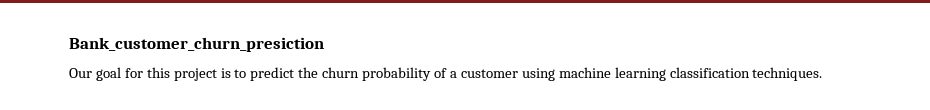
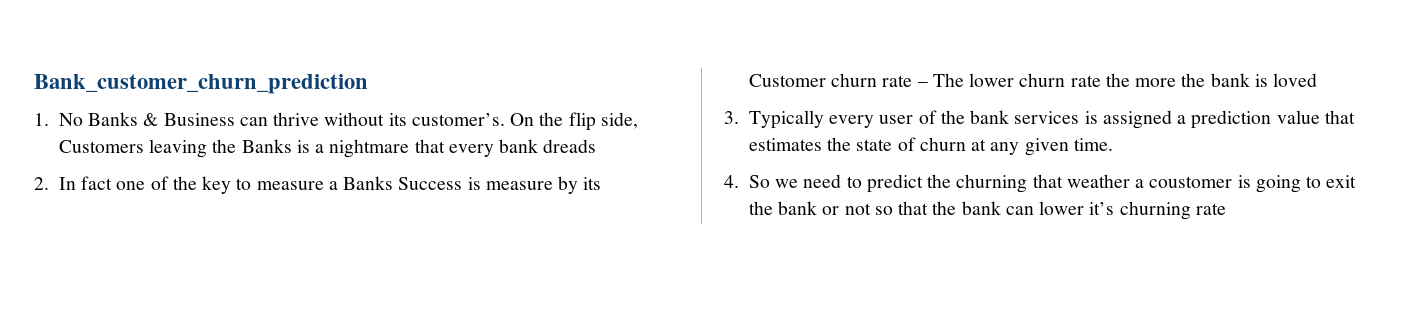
- Bank_customer_churn_presiction
- Our goal for this project is to predict the churn probability of a customer using machine learning classification techniques.
+ Bank_customer_churn_prediction
+ 1. No Banks & Business can thrive without its customer’s. On the flip side, Customers leaving the Banks is a nightmare that every bank dreads
+ 2. In fact one of the key to measure a Banks Success is measure by its Customer churn rate – The lower churn rate the more the bank is loved
+ 3. Typically every user of the bank services is assigned a prediction value that estimates the state of churn at any given time.
+ 4. So we need to predict the churning that weather a coustomer is going to exit the bank or not so that the bank can lower it’s churning rate

